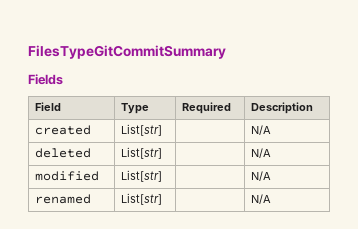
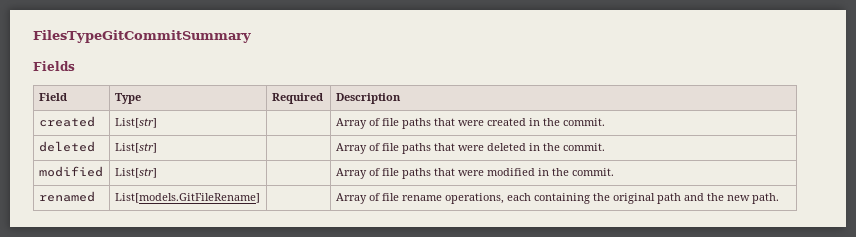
- created | List[str] | | N/A
- deleted | List[str] | | N/A
- modified | List[str] | | N/A
- renamed | List[str] | | N/A
+ created | List[str] | | Array of file paths that were created in the commit.
+ deleted | List[str] | | Array of file paths that were deleted in the commit.
+ modified | List[str] | | Array of file paths that were modified in the commit.
+ renamed | List[models.GitFileRename] | | Array of file rename operations, each containing the original path and the new path.

